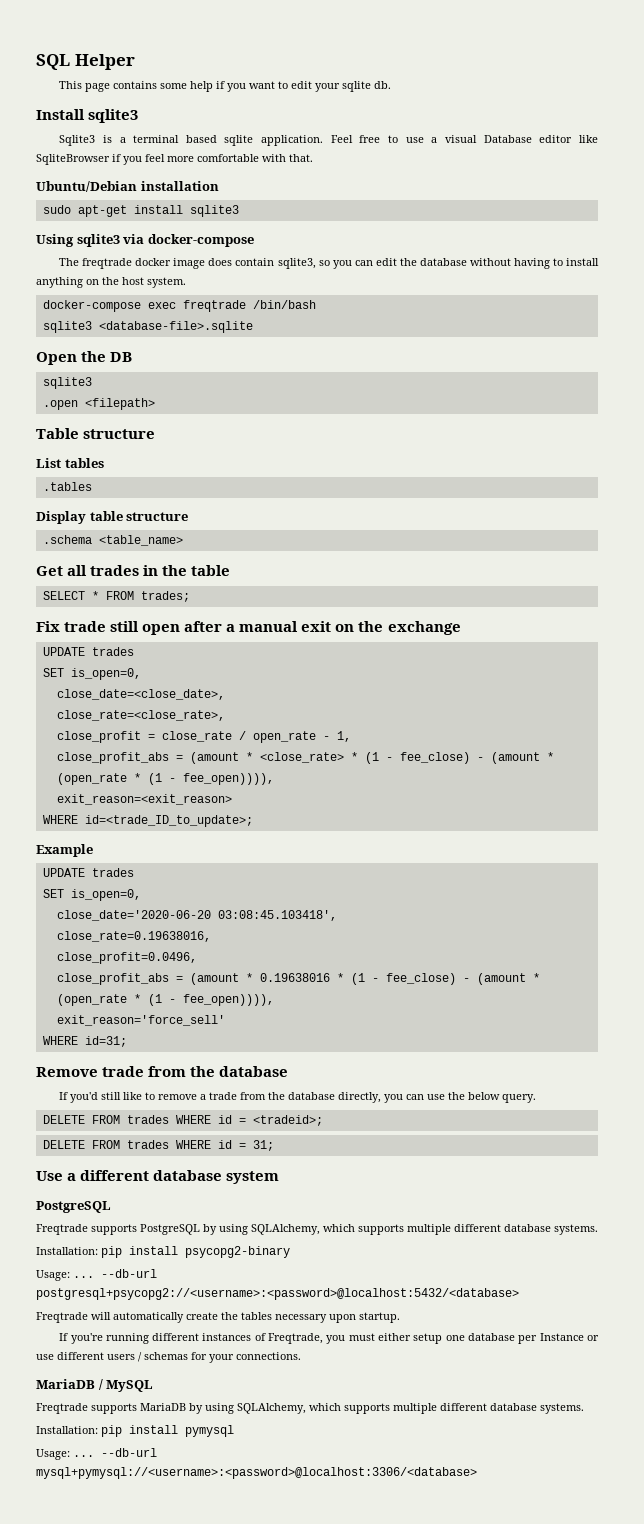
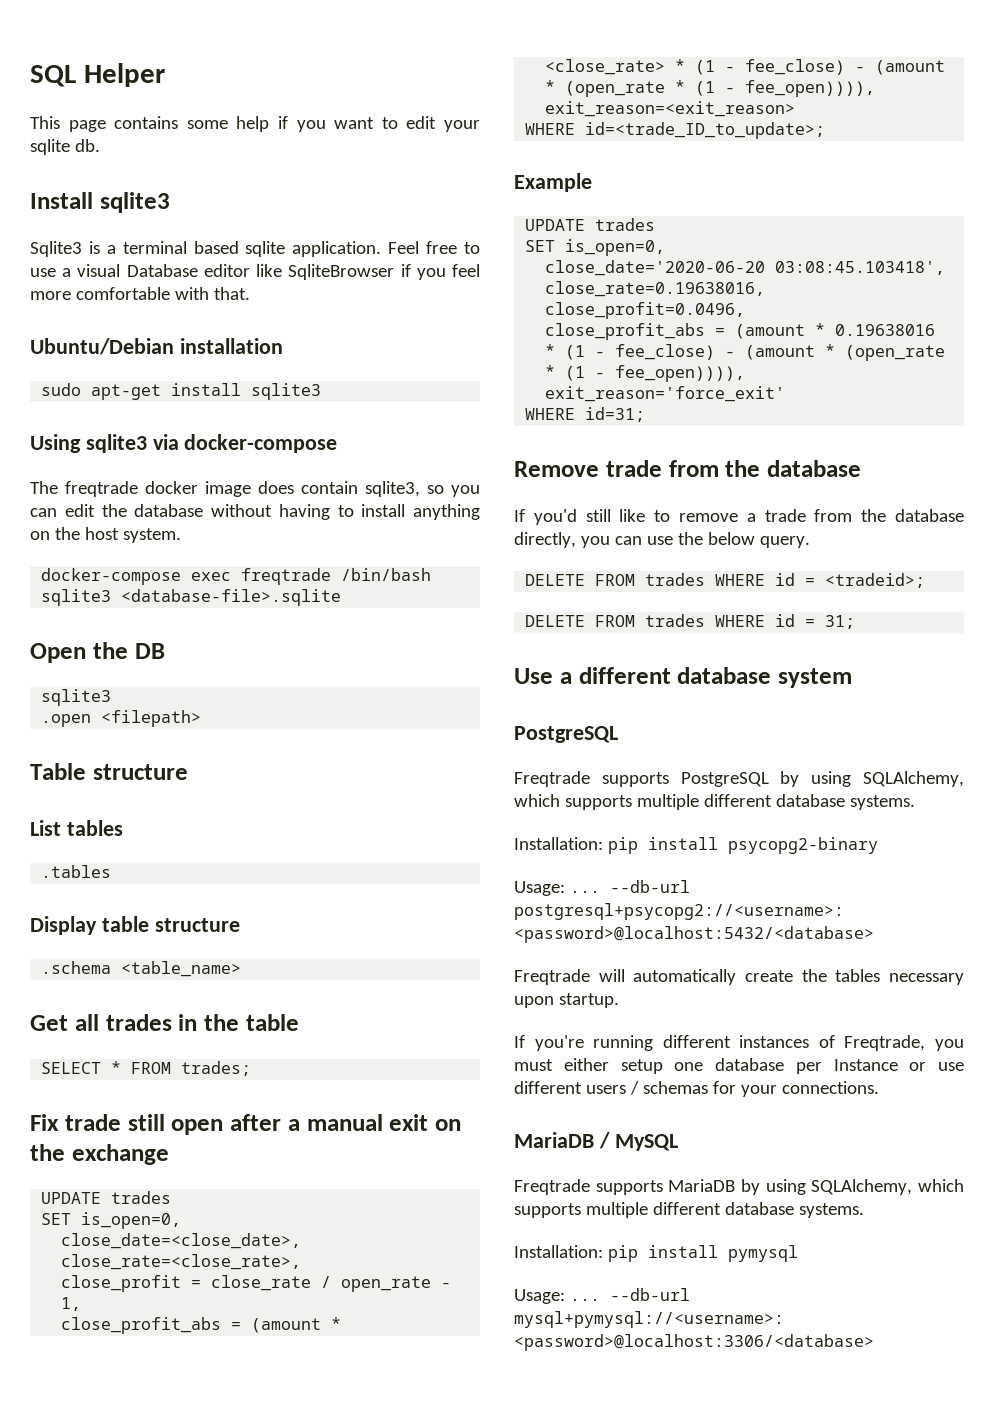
- exit_reason='force_sell'
+ exit_reason='force_exit'

